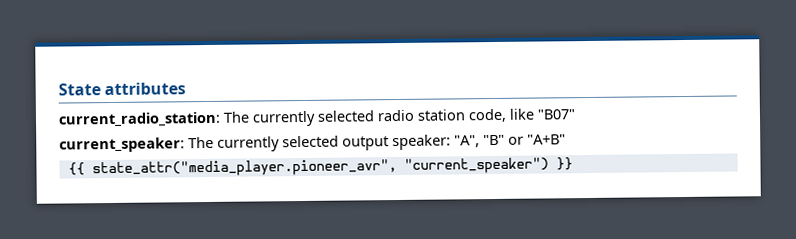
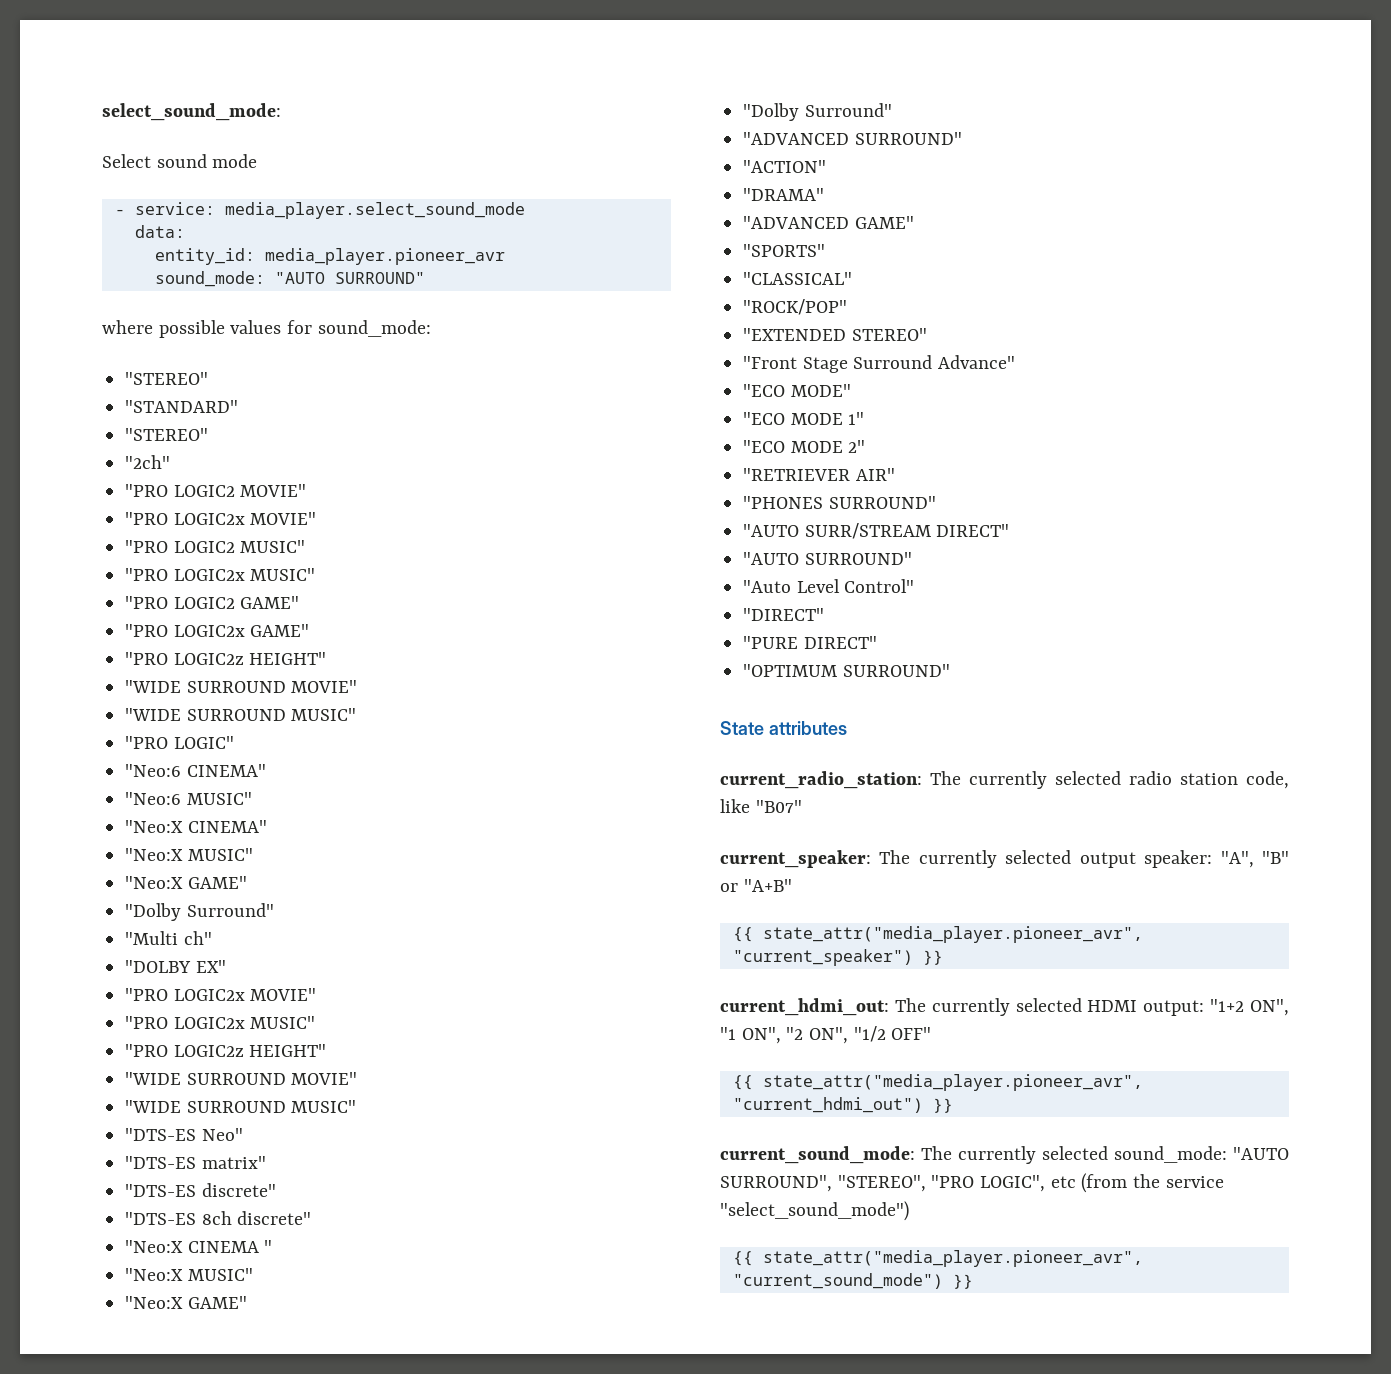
+ select_sound_mode:
+ Select sound mode
+ - service: media_player.select_sound_mode
+ data:
+ entity_id: media_player.pioneer_avr
+ sound_mode: "AUTO SURROUND"
+ where possible values for sound_mode:
+ "STEREO"
+ "STANDARD"
+ "STEREO"
+ "2ch"
+ "PRO LOGIC2 MOVIE"
+ "PRO LOGIC2x MOVIE"
+ "PRO LOGIC2 MUSIC"
+ "PRO LOGIC2x MUSIC"
+ "PRO LOGIC2 GAME"
+ "PRO LOGIC2x GAME"
+ "PRO LOGIC2z HEIGHT"
+ "WIDE SURROUND MOVIE"
+ "WIDE SURROUND MUSIC"
+ "PRO LOGIC"
+ "Neo:6 CINEMA"
+ "Neo:6 MUSIC"
+ "Neo:X CINEMA"
+ "Neo:X MUSIC"
+ "Neo:X GAME"
+ "Dolby Surround"
+ "Multi ch"
+ "DOLBY EX"
+ "PRO LOGIC2x MOVIE"
+ "PRO LOGIC2x MUSIC"
+ "PRO LOGIC2z HEIGHT"
+ "WIDE SURROUND MOVIE"
+ "WIDE SURROUND MUSIC"
+ "DTS-ES Neo"
+ "DTS-ES matrix"
+ "DTS-ES discrete"
+ "DTS-ES 8ch discrete"
+ "Neo:X CINEMA "
+ "Neo:X MUSIC"
+ "Neo:X GAME"
+ "Dolby Surround"
+ "ADVANCED SURROUND"
+ "ACTION"
+ "DRAMA"
+ "ADVANCED GAME"
+ "SPORTS"
+ "CLASSICAL"
+ "ROCK/POP"
+ "EXTENDED STEREO"
+ "Front Stage Surround Advance"
+ "ECO MODE"
+ "ECO MODE 1"
+ "ECO MODE 2"
+ "RETRIEVER AIR"
+ "PHONES SURROUND"
+ "AUTO SURR/STREAM DIRECT"
+ "AUTO SURROUND"
+ "Auto Level Control"
+ "DIRECT"
+ "PURE DIRECT"
+ "OPTIMUM SURROUND"
+ current_hdmi_out: The currently selected HDMI output: "1+2 ON", "1 ON", "2 ON", "1/2 OFF"
+ {{ state_attr("media_player.pioneer_avr", "current_hdmi_out") }}
+ current_sound_mode: The currently selected sound_mode: "AUTO SURROUND", "STEREO", "PRO LOGIC", etc (from the service "select_sound_mode")
+ {{ state_attr("media_player.pioneer_avr", "current_sound_mode") }}

